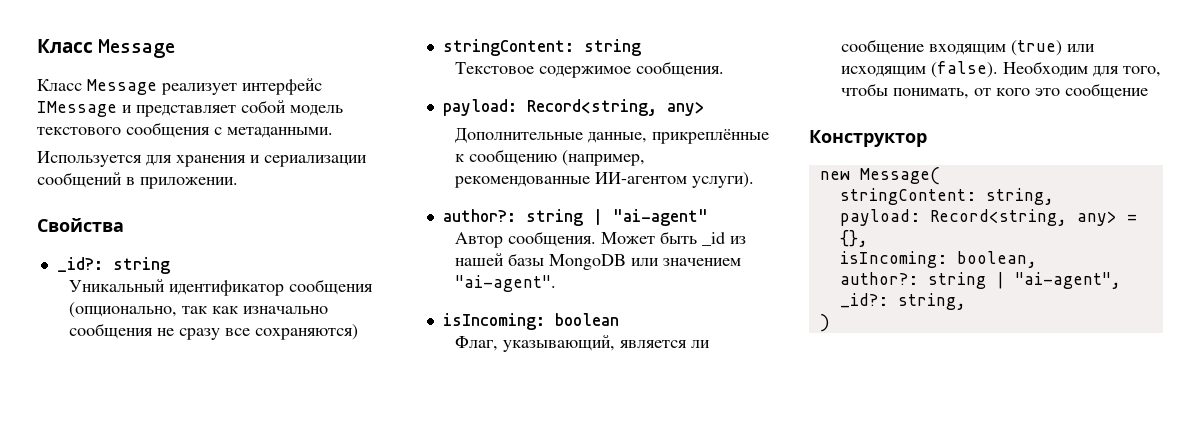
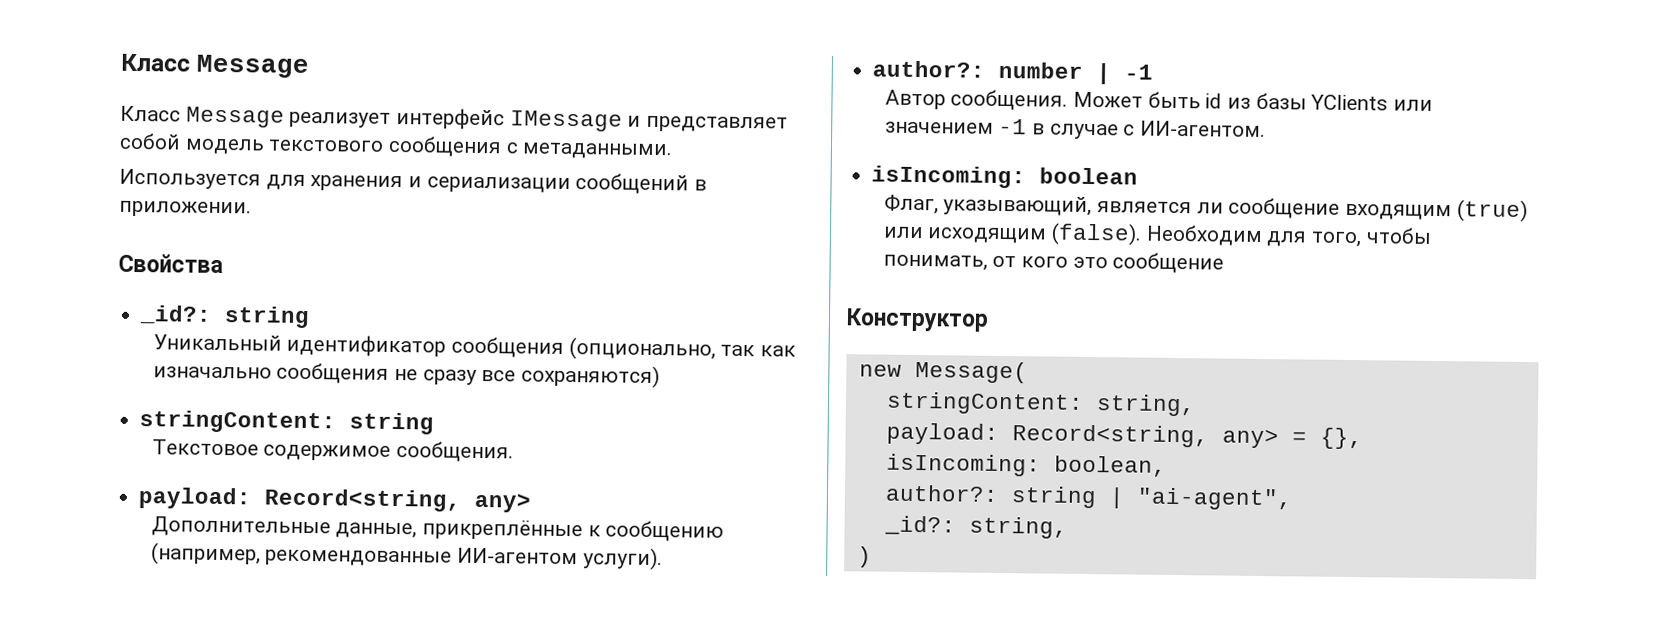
- author?: string | "ai-agent"
+ author?: number | -1
- Может быть _id из нашей базы MongoDB или значением "ai-agent".
+ Может быть id из базы YClients или значением -1 в случае с ИИ-агентом.

